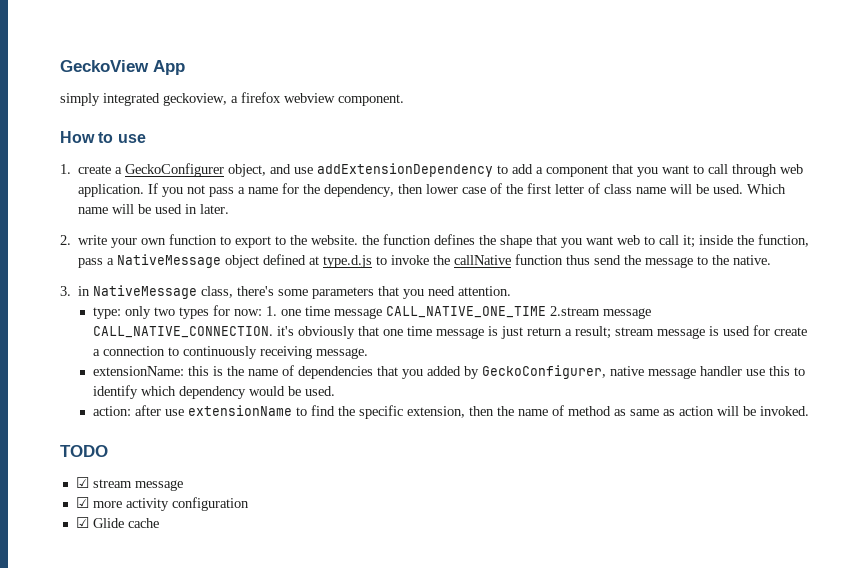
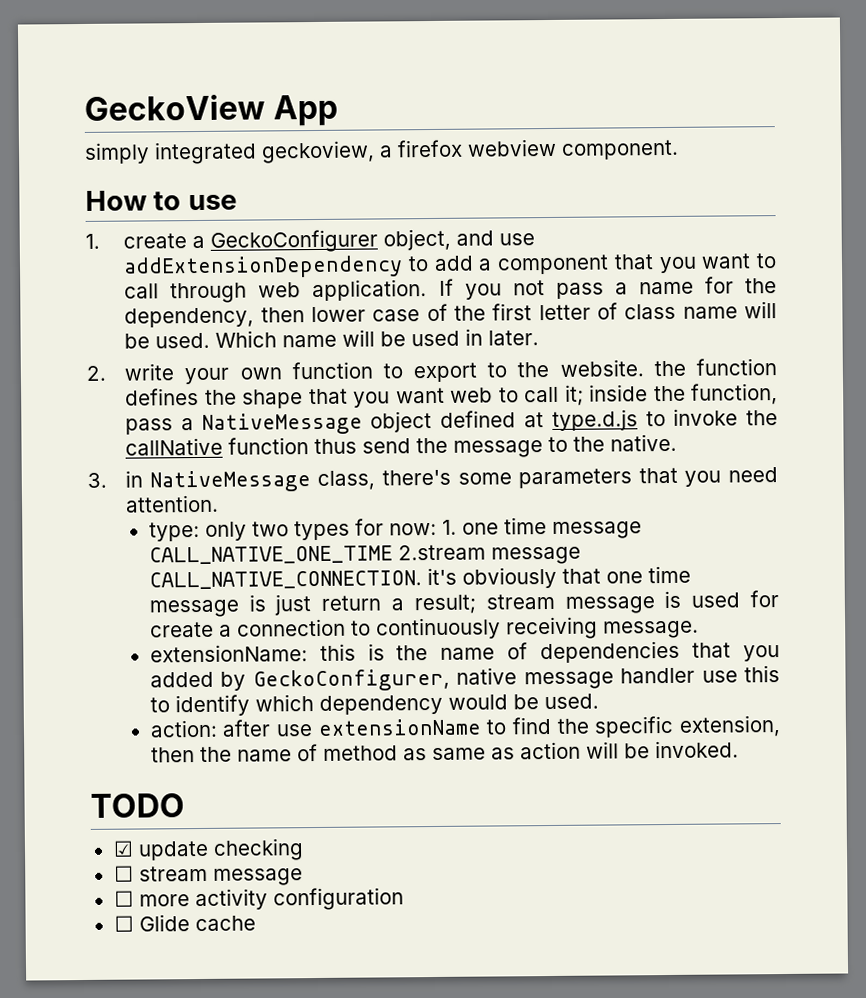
- ☑ stream message
+ ☑ update checking
+ ☐ stream message
- ☑ more activity configuration
+ ☐ more activity configuration
- ☑ Glide cache
+ ☐ Glide cache

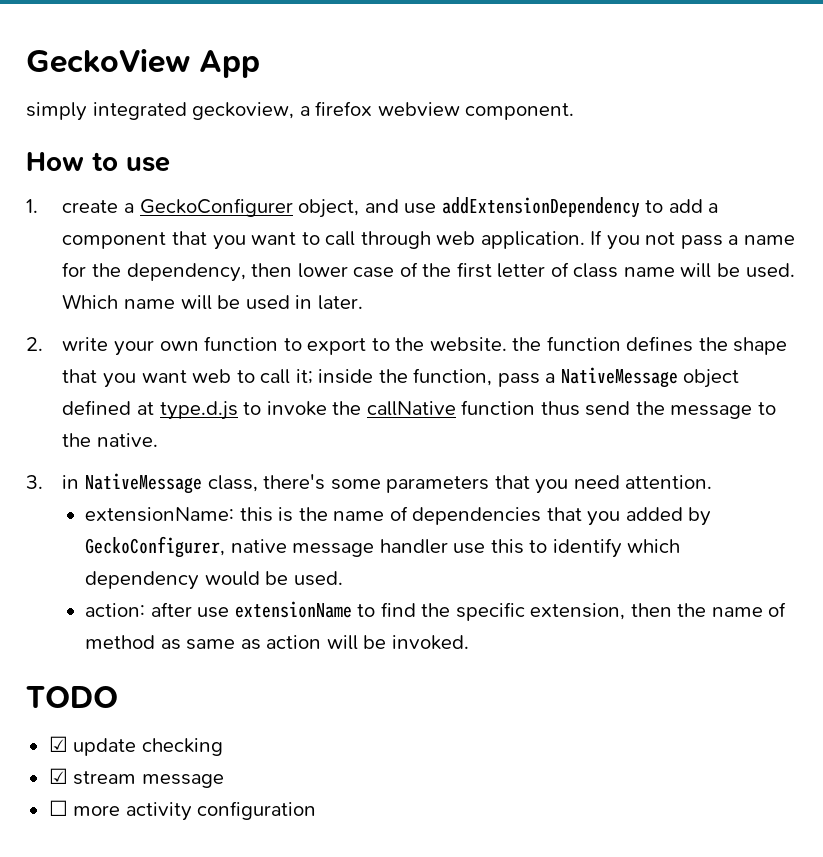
- type: only two types for now: 1. one time message CALL_NATIVE_ONE_TIME 2.stream message CALL_NATIVE_CONNECTION. it's obviously that one time message is just return a result; stream message is used for create a connection to continuously receiving message.
- ☐ stream message
+ ☑ stream message
- ☐ Glide cache

